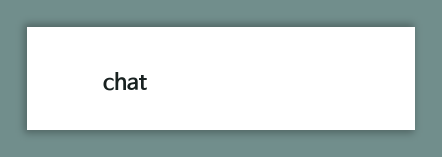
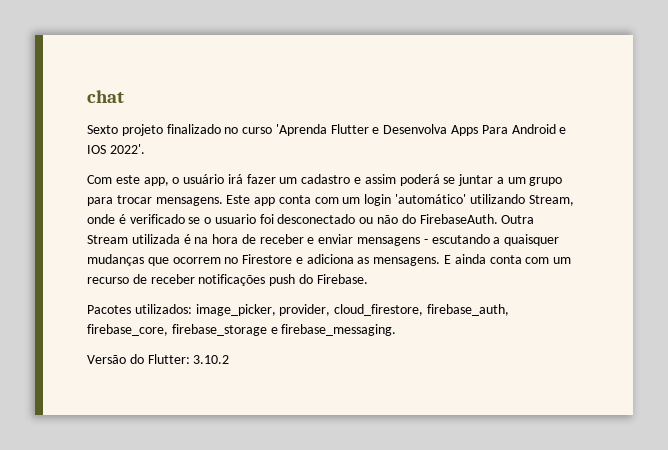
+ Sexto projeto finalizado no curso 'Aprenda Flutter e Desenvolva Apps Para Android e IOS 2022'.
+ Com este app, o usuário irá fazer um cadastro e assim poderá se juntar a um grupo para trocar mensagens. Este app conta com um login 'automático' utilizando Stream, onde é verificado se o usuario foi desconectado ou não do FirebaseAuth. Outra Stream utilizada é na hora de receber e enviar mensagens - escutando a quaisquer mudanças que ocorrem no Firestore e adiciona as mensagens. E ainda conta com um recurso de receber notificações push do Firebase.
+ Pacotes utilizados: image_picker, provider, cloud_firestore, firebase_auth, firebase_core, firebase_storage e firebase_messaging.
+ Versão do Flutter: 3.10.2

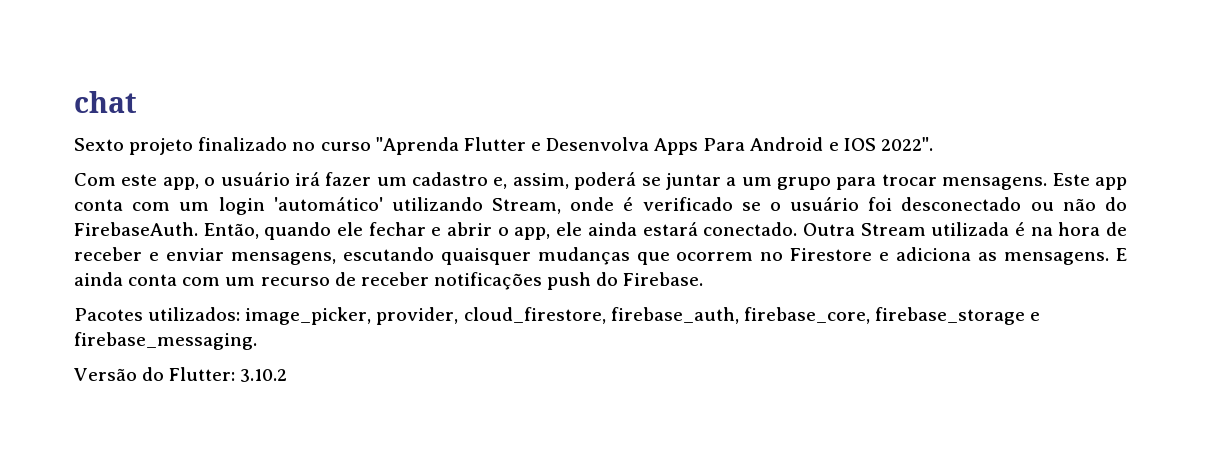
- Sexto projeto finalizado no curso 'Aprenda Flutter e Desenvolva Apps Para Android e IOS 2022'.
+ Sexto projeto finalizado no curso "Aprenda Flutter e Desenvolva Apps Para Android e IOS 2022".
- Com este app, o usuário irá fazer um cadastro e assim poderá se juntar a um grupo para trocar mensagens.
+ Com este app, o usuário irá fazer um cadastro e, assim, poderá se juntar a um grupo para trocar mensagens.
- Este app conta com um login 'automático' utilizando Stream, onde é verificado se o usuario foi desconectado ou não do FirebaseAuth.
+ Este app conta com um login 'automático' utilizando Stream, onde é verificado se o usuário foi desconectado ou não do FirebaseAuth.
+ Então, quando ele fechar e abrir o app, ele ainda estará conectado.
- Outra Stream utilizada é na hora de receber e enviar mensagens - escutando a quaisquer mudanças que ocorrem no Firestore e adiciona as mensagens.
+ Outra Stream utilizada é na hora de receber e enviar mensagens, escutando quaisquer mudanças que ocorrem no Firestore e adiciona as mensagens.

